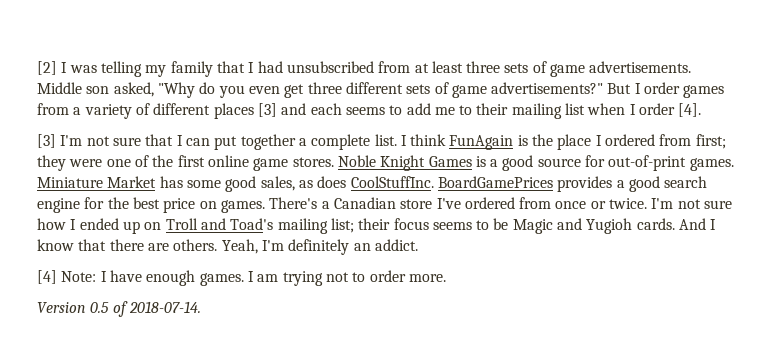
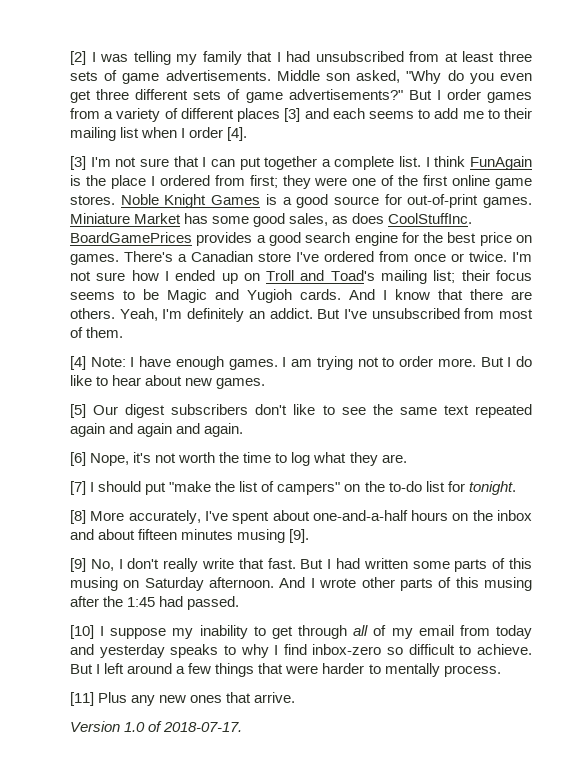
+ But I've unsubscribed from most of them.
- I am trying not to order more.
- Version 0.5 of 2018-07-14.
+ I am trying not to order more. But I do like to hear about new games.
+ [5] Our digest subscribers don't like to see the same text repeated again and again and again.
+ [6] Nope, it's not worth the time to log what they are.
+ [7] I should put "make the list of campers" on the to-do list for tonight.
+ [8] More accurately, I've spent about one-and-a-half hours on the inbox and about fifteen minutes musing [9].
+ [9] No, I don't really write that fast. But I had written some parts of this musing on Saturday afternoon. And I wrote other parts of this musing after the 1:45 had passed.
+ [10] I suppose my inability to get through all of my email from today and yesterday speaks to why I find inbox-zero so difficult to achieve. But I left around a few things that were harder to mentally process.
+ [11] Plus any new ones that arrive.
+ Version 1.0 of 2018-07-17.

